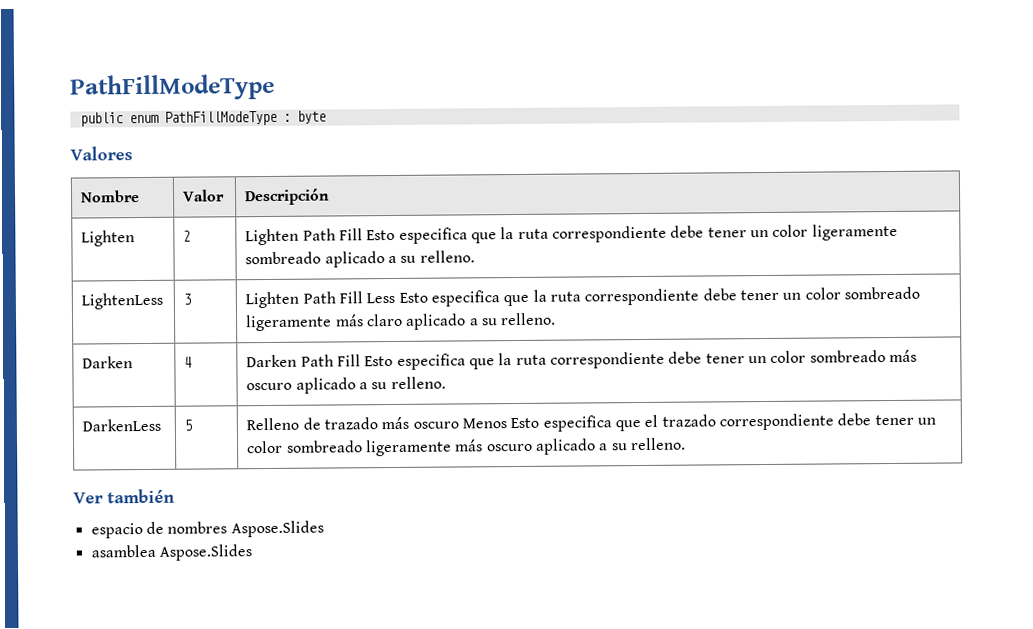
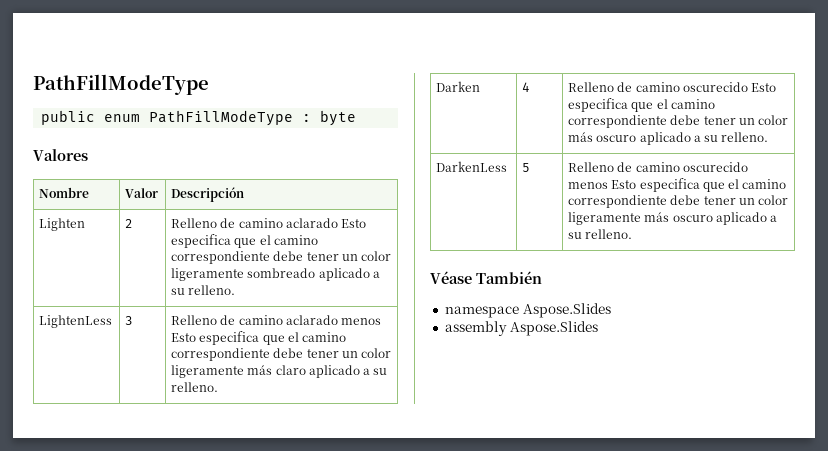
- Lighten | 2 | Lighten Path Fill Esto especifica que la ruta correspondiente debe tener un color ligeramente sombreado aplicado a su relleno.
+ Lighten | 2 | Relleno de camino aclarado Esto especifica que el camino correspondiente debe tener un color ligeramente sombreado aplicado a su relleno.
- LightenLess | 3 | Lighten Path Fill Less Esto especifica que la ruta correspondiente debe tener un color sombreado ligeramente más claro aplicado a su relleno.
+ LightenLess | 3 | Relleno de camino aclarado menos Esto especifica que el camino correspondiente debe tener un color ligeramente más claro aplicado a su relleno.
- Darken | 4 | Darken Path Fill Esto especifica que la ruta correspondiente debe tener un color sombreado más oscuro aplicado a su relleno.
+ Darken | 4 | Relleno de camino oscurecido Esto especifica que el camino correspondiente debe tener un color más oscuro aplicado a su relleno.
- DarkenLess | 5 | Relleno de trazado más oscuro Menos Esto especifica que el trazado correspondiente debe tener un color sombreado ligeramente más oscuro aplicado a su relleno.
+ DarkenLess | 5 | Relleno de camino oscurecido menos Esto especifica que el camino correspondiente debe tener un color ligeramente más oscuro aplicado a su relleno.
- Ver también
- espacio de nombres Aspose.Slides
+ Véase También
+ namespace Aspose.Slides
- asamblea Aspose.Slides
+ assembly Aspose.Slides

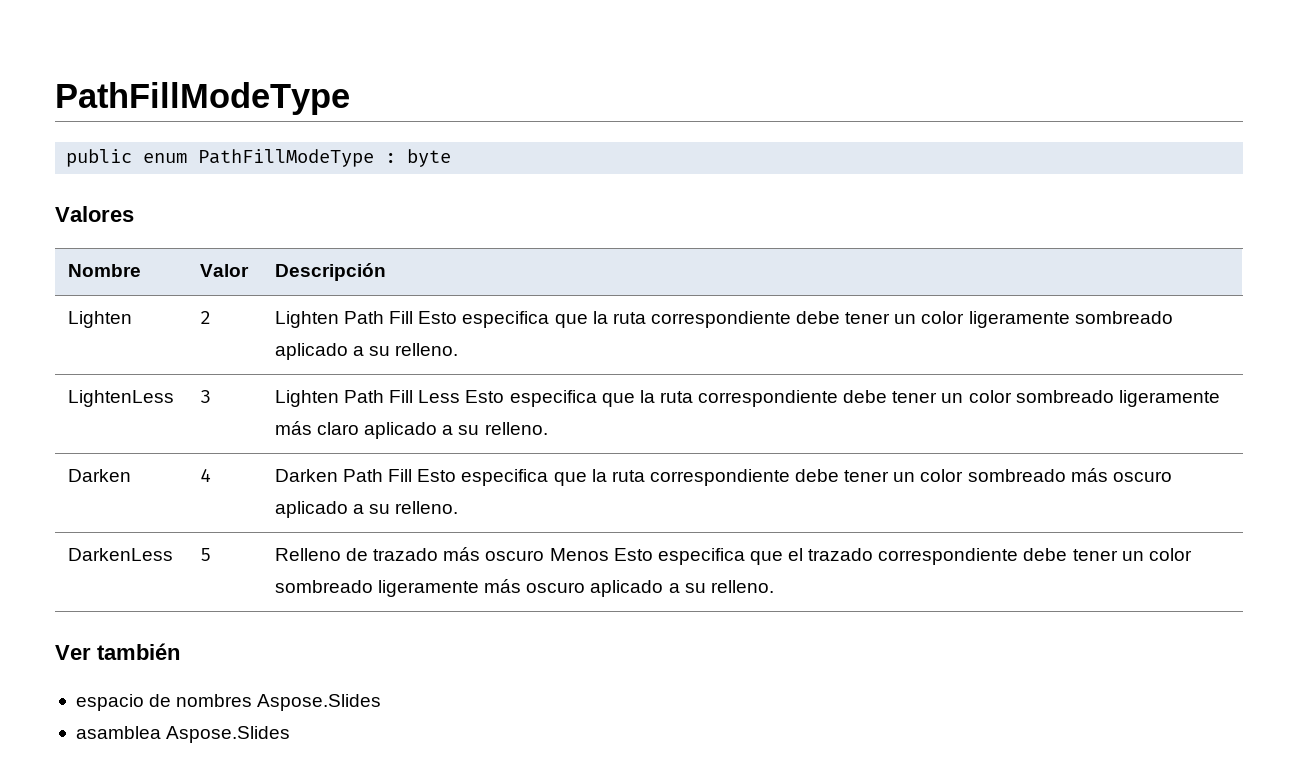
- Lighten | 2 | Relleno de camino aclarado Esto especifica que el camino correspondiente debe tener un color ligeramente sombreado aplicado a su relleno.
+ Lighten | 2 | Lighten Path Fill Esto especifica que la ruta correspondiente debe tener un color ligeramente sombreado aplicado a su relleno.
- LightenLess | 3 | Relleno de camino aclarado menos Esto especifica que el camino correspondiente debe tener un color ligeramente más claro aplicado a su relleno.
+ LightenLess | 3 | Lighten Path Fill Less Esto especifica que la ruta correspondiente debe tener un color sombreado ligeramente más claro aplicado a su relleno.
- Darken | 4 | Relleno de camino oscurecido Esto especifica que el camino correspondiente debe tener un color más oscuro aplicado a su relleno.
+ Darken | 4 | Darken Path Fill Esto especifica que la ruta correspondiente debe tener un color sombreado más oscuro aplicado a su relleno.
- DarkenLess | 5 | Relleno de camino oscurecido menos Esto especifica que el camino correspondiente debe tener un color ligeramente más oscuro aplicado a su relleno.
+ DarkenLess | 5 | Relleno de trazado más oscuro Menos Esto especifica que el trazado correspondiente debe tener un color sombreado ligeramente más oscuro aplicado a su relleno.
- Véase También
- namespace Aspose.Slides
+ Ver también
+ espacio de nombres Aspose.Slides
- assembly Aspose.Slides
+ asamblea Aspose.Slides

